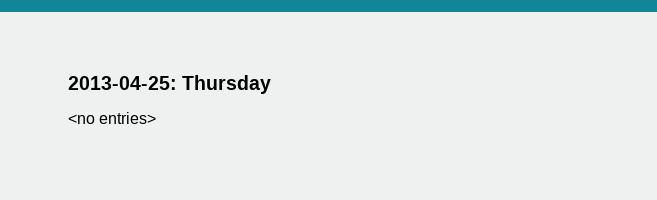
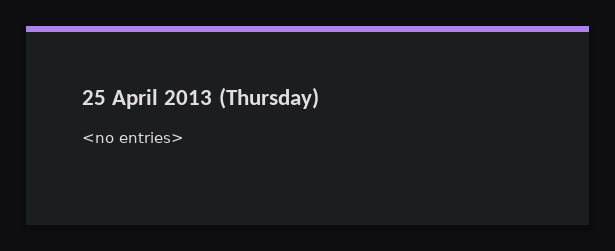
- 2013-04-25: Thursday
+ 25 April 2013 (Thursday)

